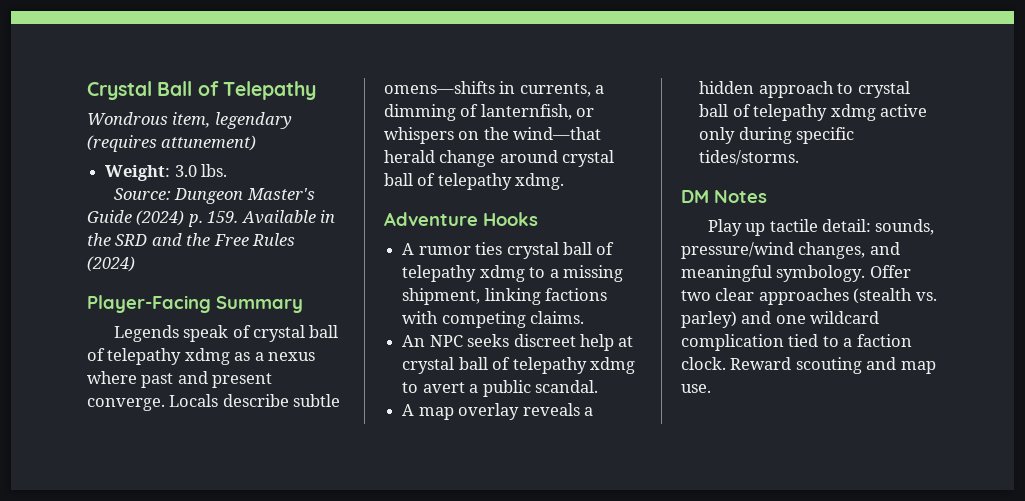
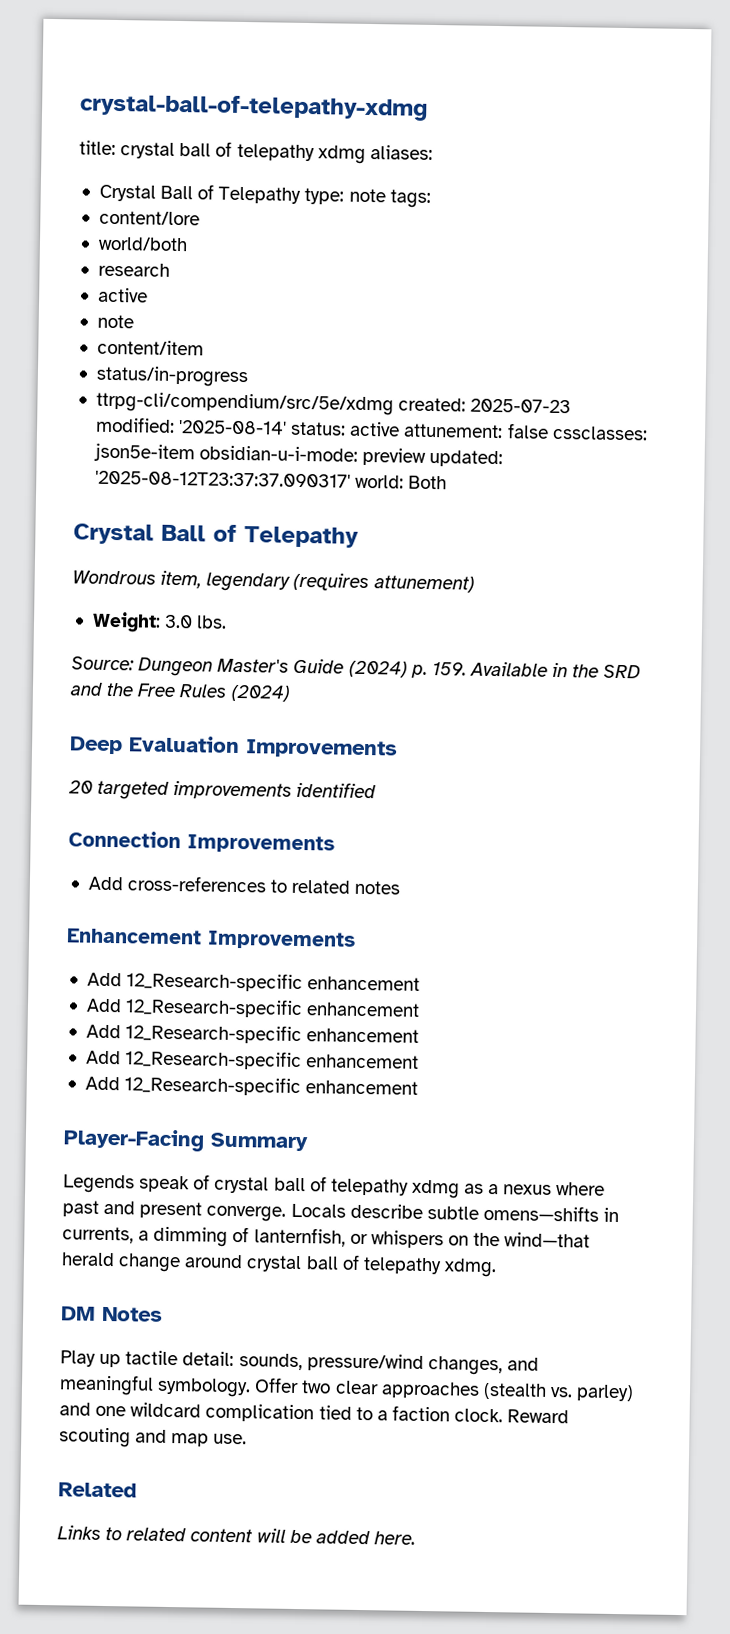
+ crystal-ball-of-telepathy-xdmg
+ title: crystal ball of telepathy xdmg aliases:
+ Crystal Ball of Telepathy type: note tags:
+ content/lore
+ world/both
+ research
+ active
+ note
+ content/item
+ status/in-progress
+ ttrpg-cli/compendium/src/5e/xdmg created: 2025-07-23 modified: '2025-08-14' status: active attunement: false cssclasses: json5e-item obsidian-u-i-mode: preview updated: '2025-08-12T23:37:37.090317' world: Both
+ Deep Evaluation Improvements
+ 20 targeted improvements identified
+ Connection Improvements
+ Add cross-references to related notes
+ Enhancement Improvements
+ Add 12_Research-specific enhancement
+ Add 12_Research-specific enhancement
+ Add 12_Research-specific enhancement
+ Add 12_Research-specific enhancement
+ Add 12_Research-specific enhancement
- Adventure Hooks
- A rumor ties crystal ball of telepathy xdmg to a missing shipment, linking factions with competing claims.
- An NPC seeks discreet help at crystal ball of telepathy xdmg to avert a public scandal.
- A map overlay reveals a hidden approach to crystal ball of telepathy xdmg active only during specific tides/storms.
+ Related
+ Links to related content will be added here.

